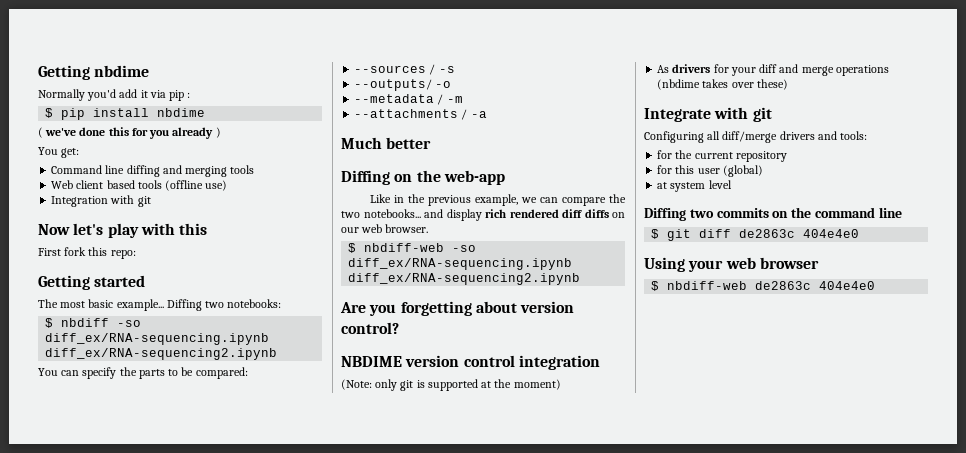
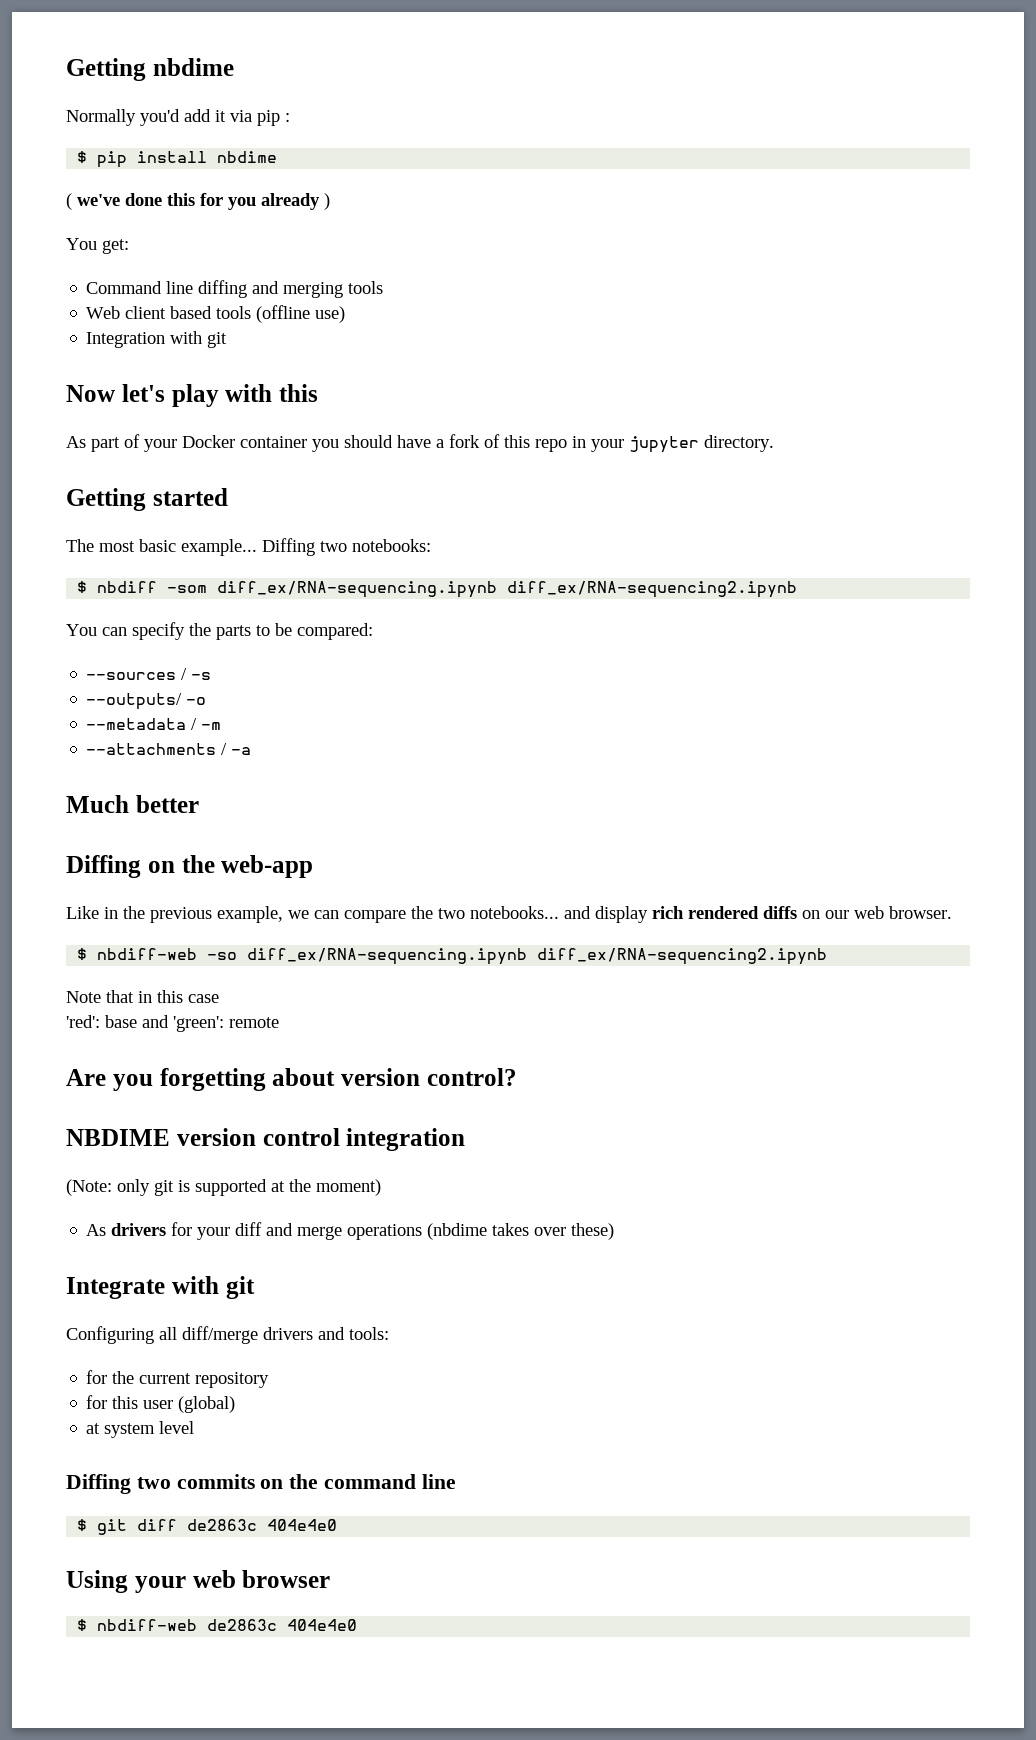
- First fork this repo:
+ As part of your Docker container you should have a fork of this repo in your jupyter directory.
- $ nbdiff -so diff_ex/RNA-sequencing.ipynb diff_ex/RNA-sequencing2.ipynb
+ $ nbdiff -som diff_ex/RNA-sequencing.ipynb diff_ex/RNA-sequencing2.ipynb
- Like in the previous example, we can compare the two notebooks... and display rich rendered diff diffs on our web browser.
+ Like in the previous example, we can compare the two notebooks... and display rich rendered diffs on our web browser.
+ Note that in this case
+ 'red': base and 'green': remote

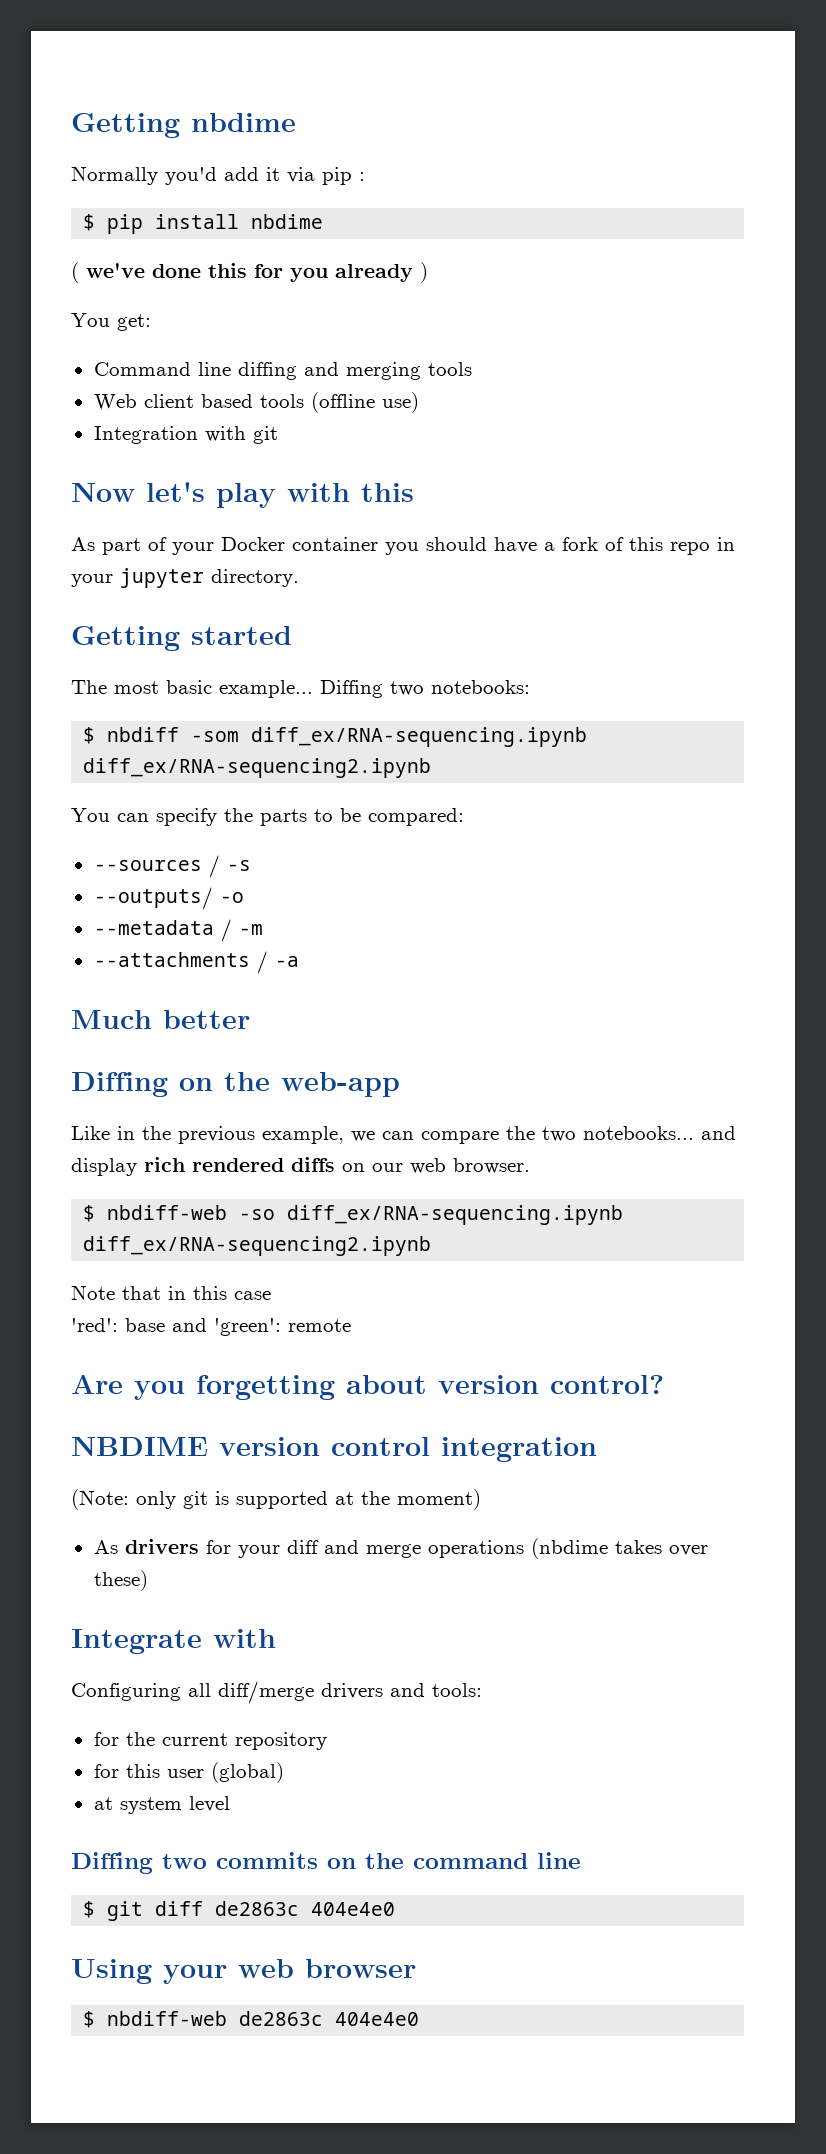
- Integrate with git
+ Integrate with

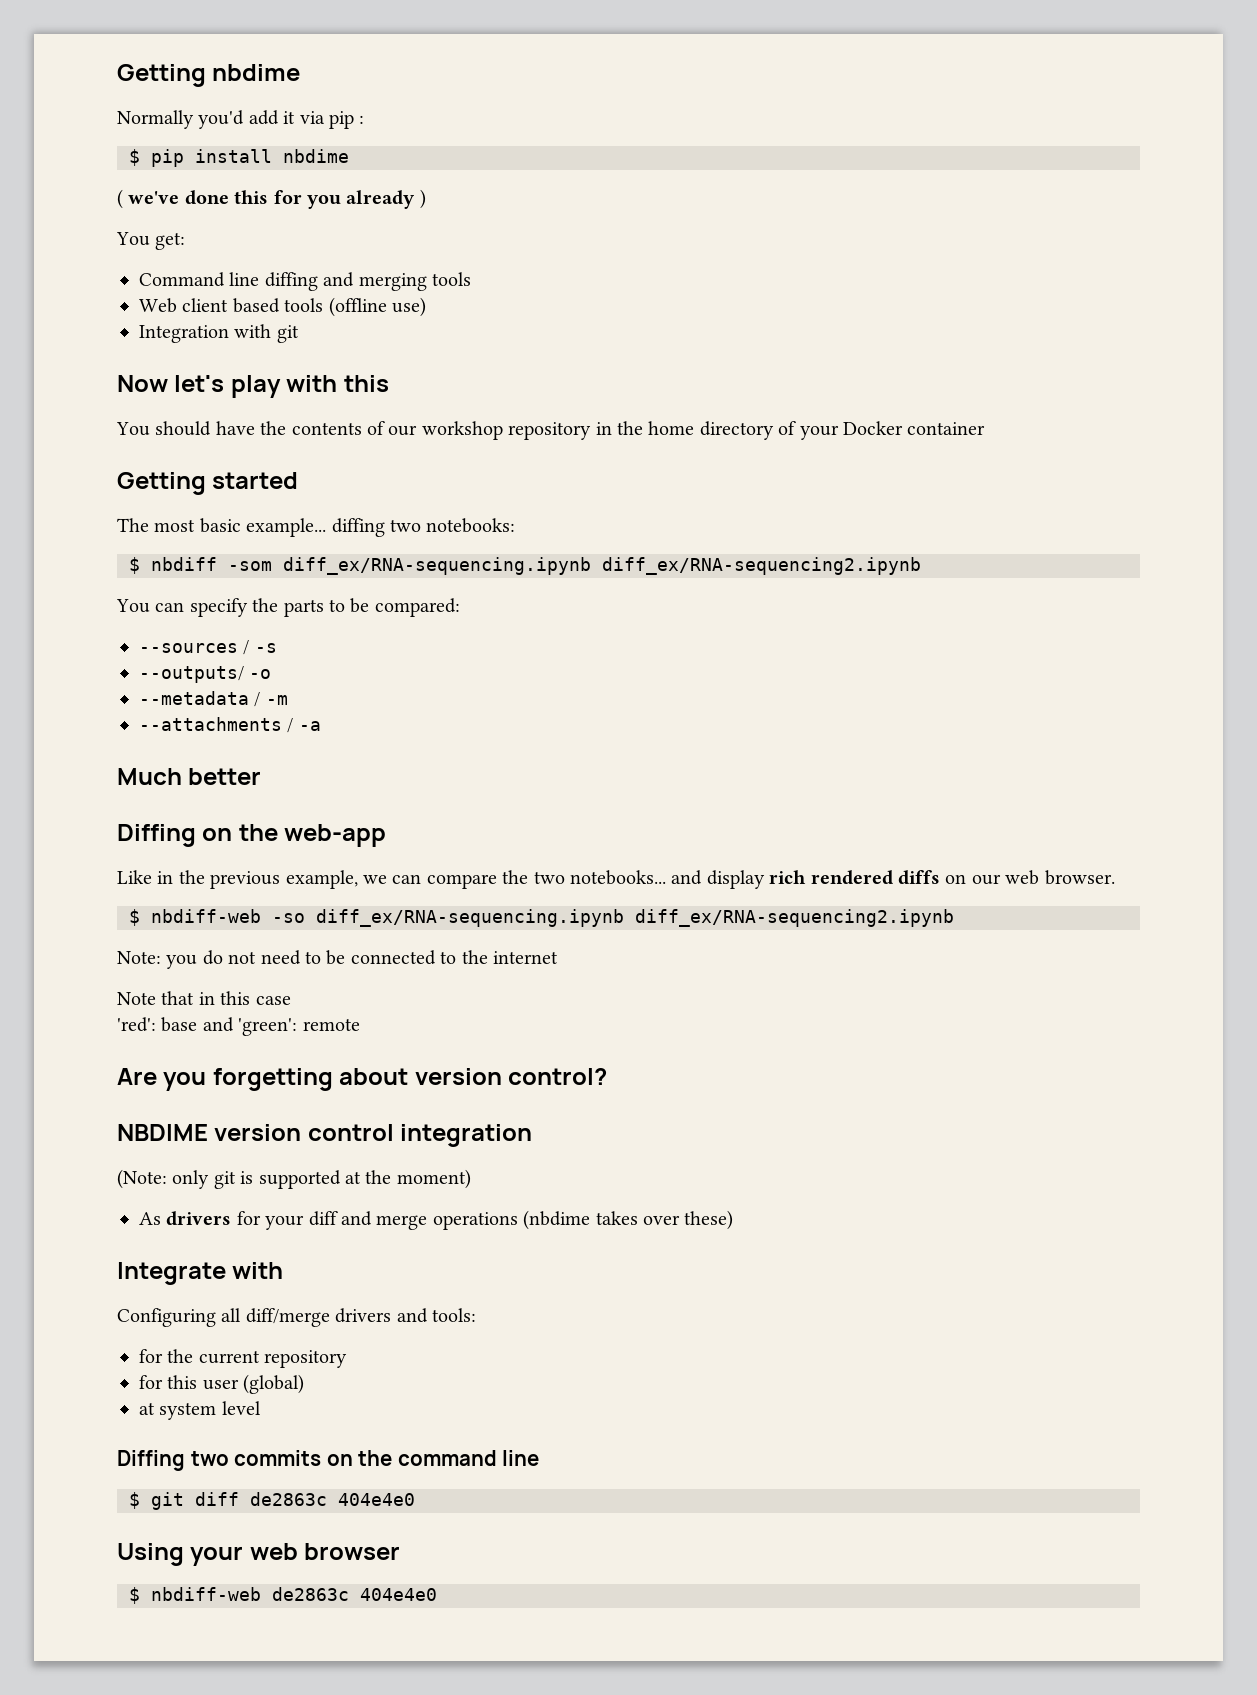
- As part of your Docker container you should have a fork of this repo in your jupyter directory.
+ You should have the contents of our workshop repository in the home directory of your Docker container
- The most basic example... Diffing two notebooks:
+ The most basic example... diffing two notebooks:
+ Note: you do not need to be connected to the internet

